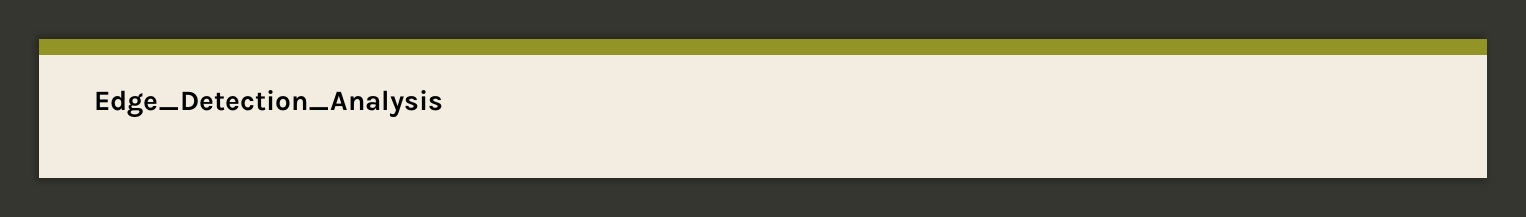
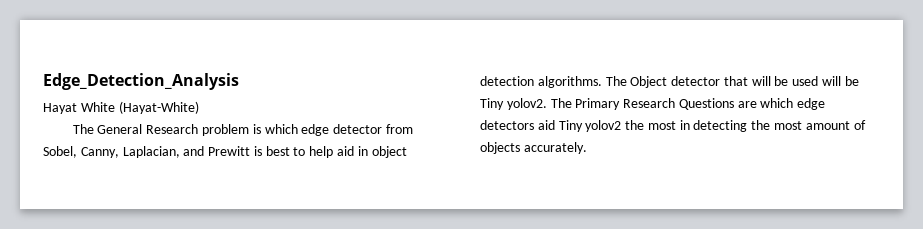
+ Hayat White (Hayat-White)
+ The General Research problem is which edge detector from Sobel, Canny, Laplacian, and Prewitt is best to help aid in object detection algorithms. The Object detector that will be used will be Tiny yolov2. The Primary Research Questions are which edge detectors aid Tiny yolov2 the most in detecting the most amount of objects accurately.

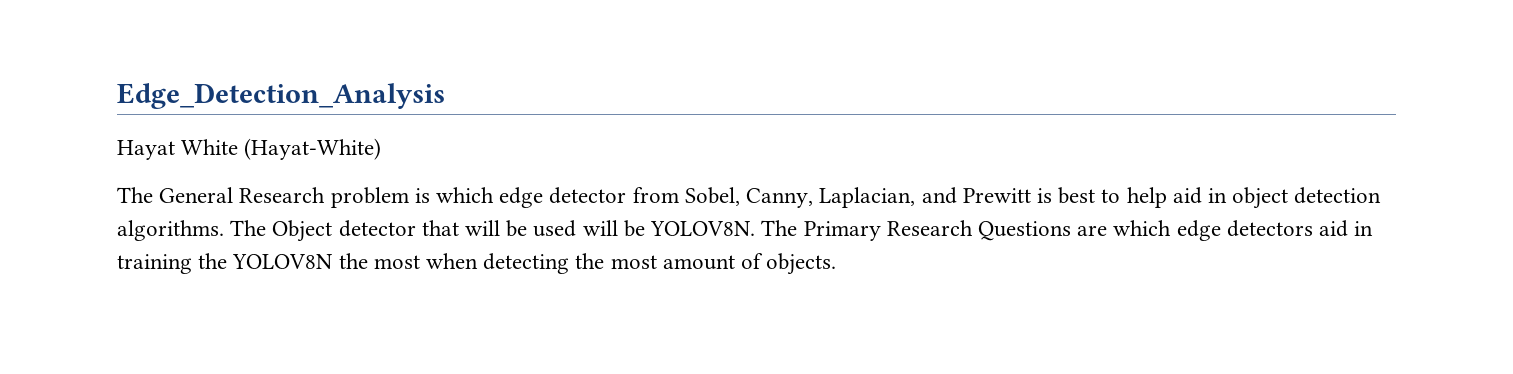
- The Object detector that will be used will be Tiny yolov2.
+ The Object detector that will be used will be YOLOV8N.
- The Primary Research Questions are which edge detectors aid Tiny yolov2 the most in detecting the most amount of objects accurately.
+ The Primary Research Questions are which edge detectors aid in training the YOLOV8N the most when detecting the most amount of objects.

